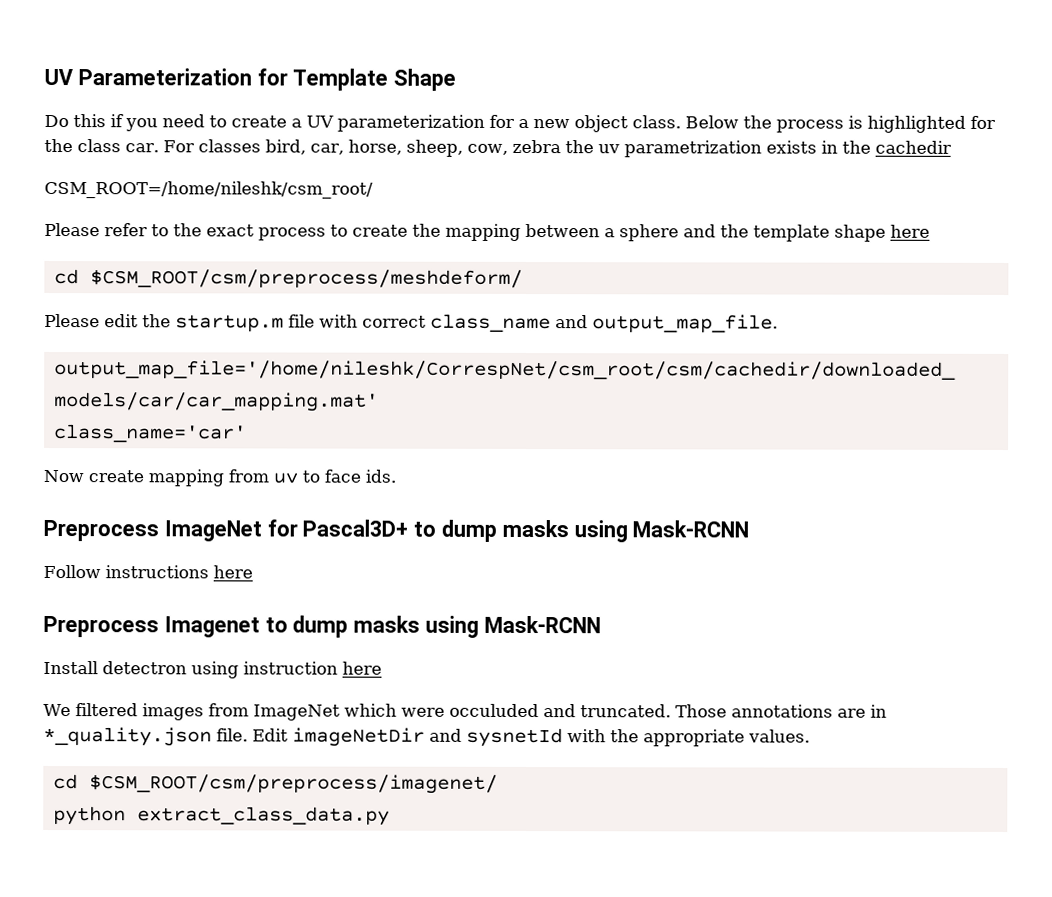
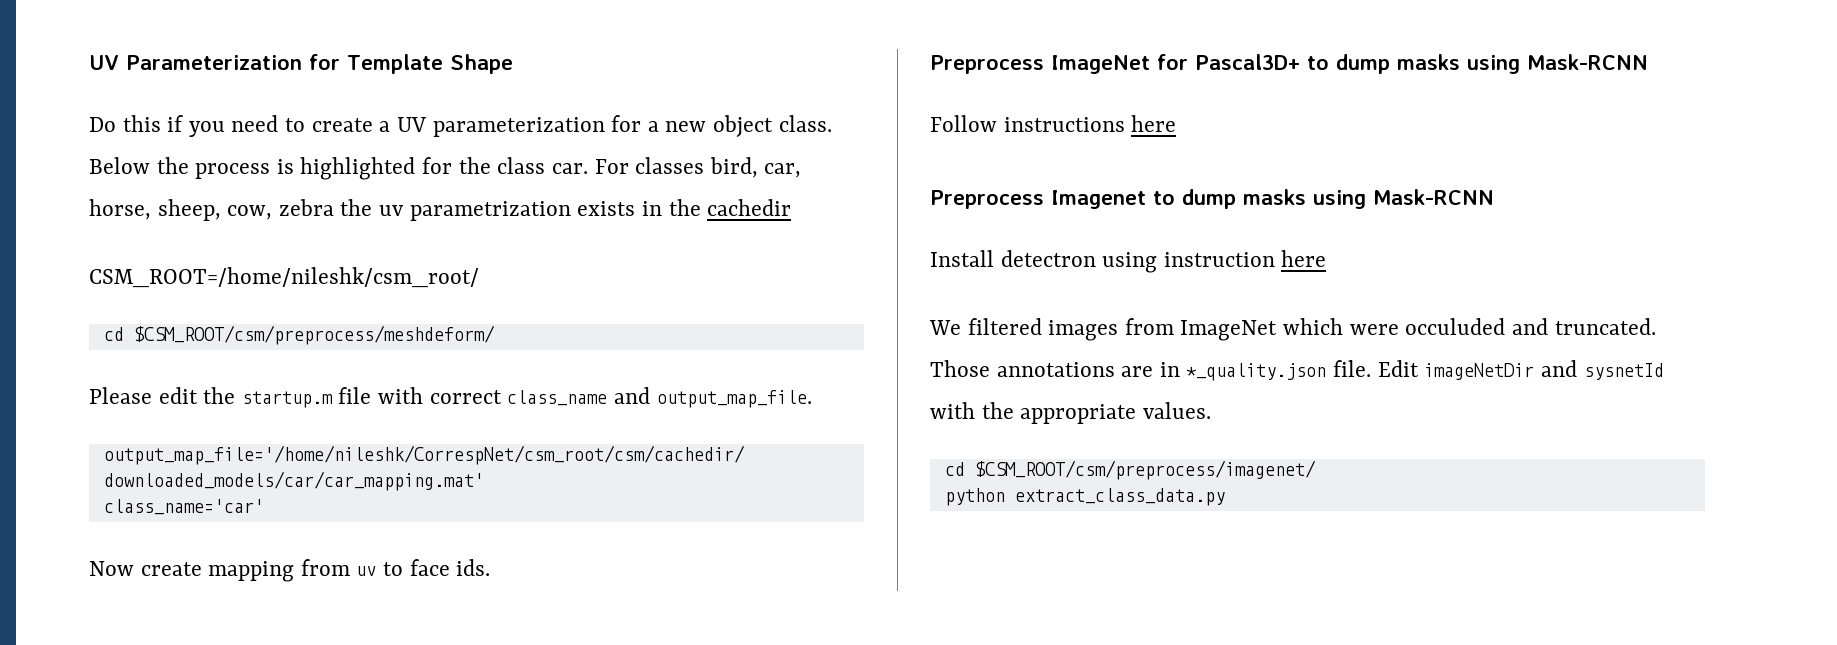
- Please refer to the exact process to create the mapping between a sphere and the template shape here

